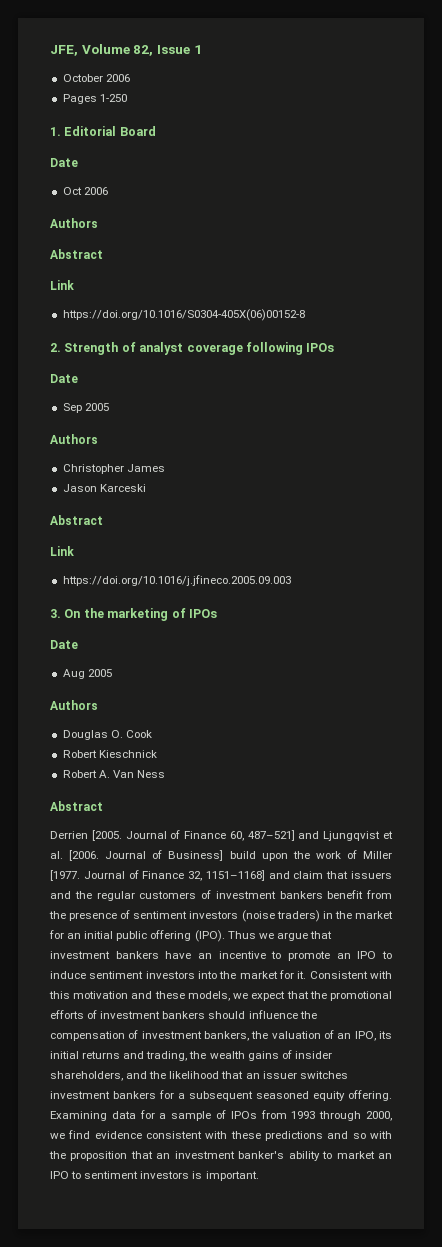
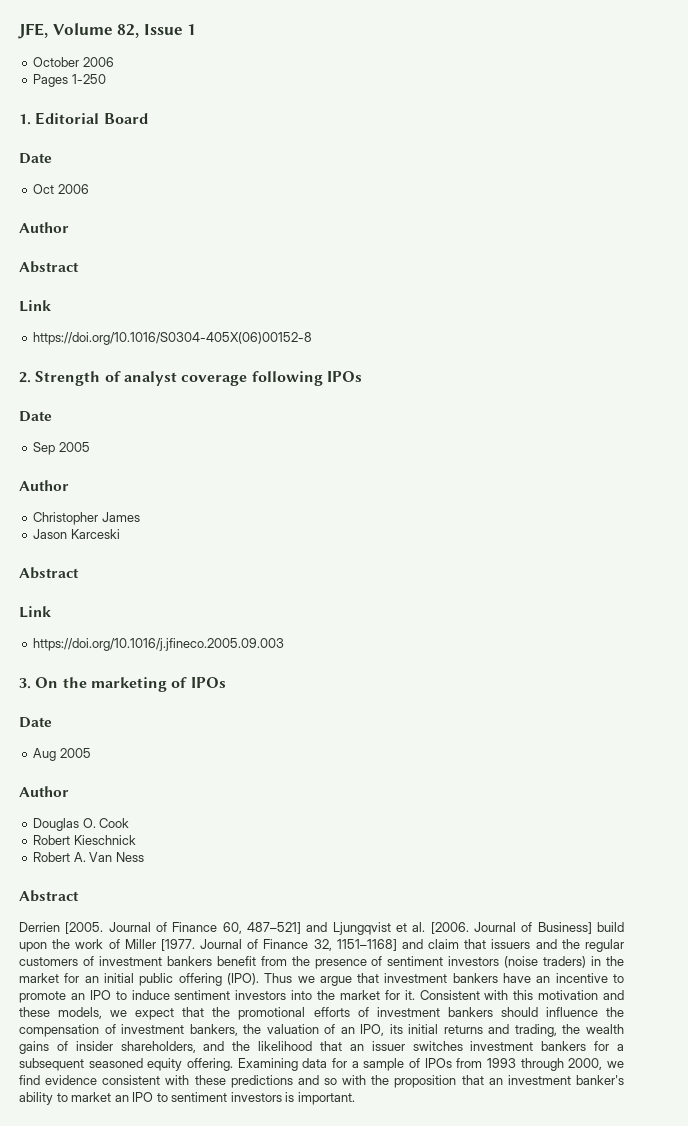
  Oct 2006
- Authors
+ Author
  Sep 2005
- Authors
+ Author
  Aug 2005
- Authors
+ Author

